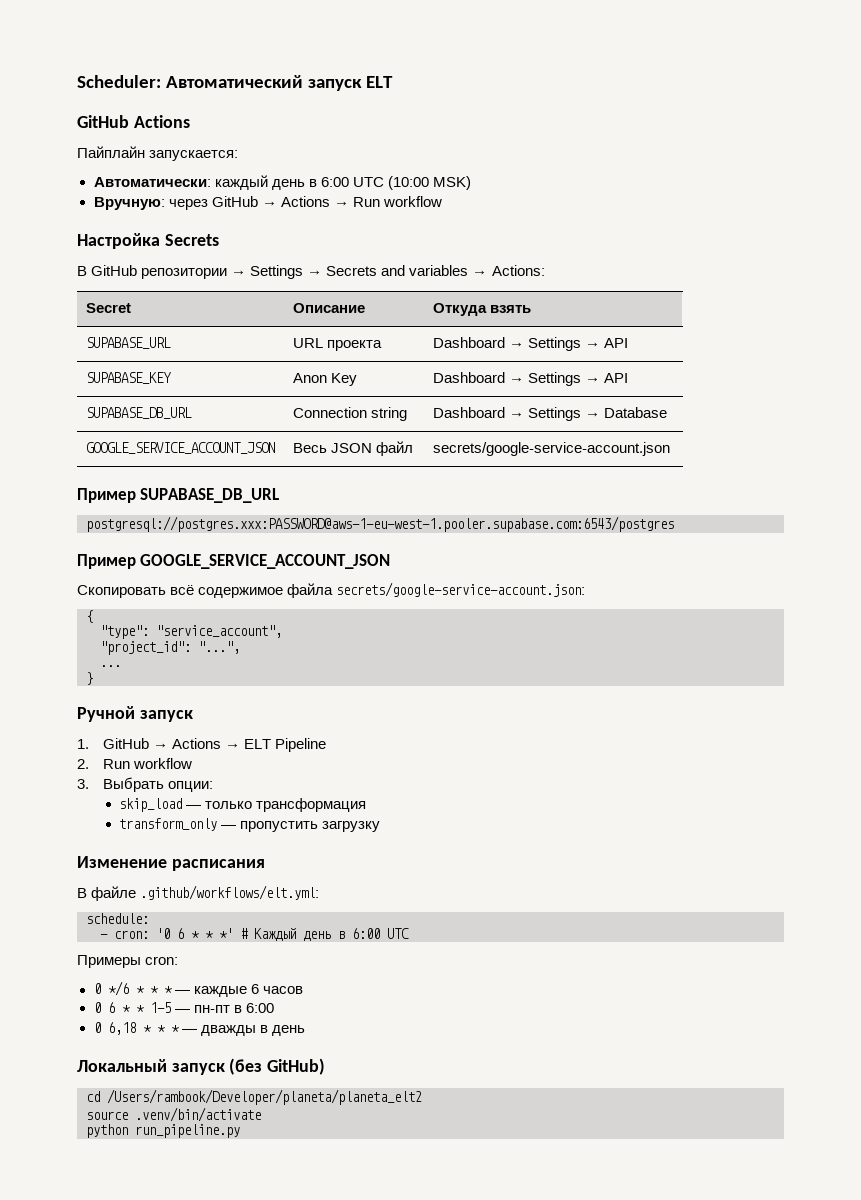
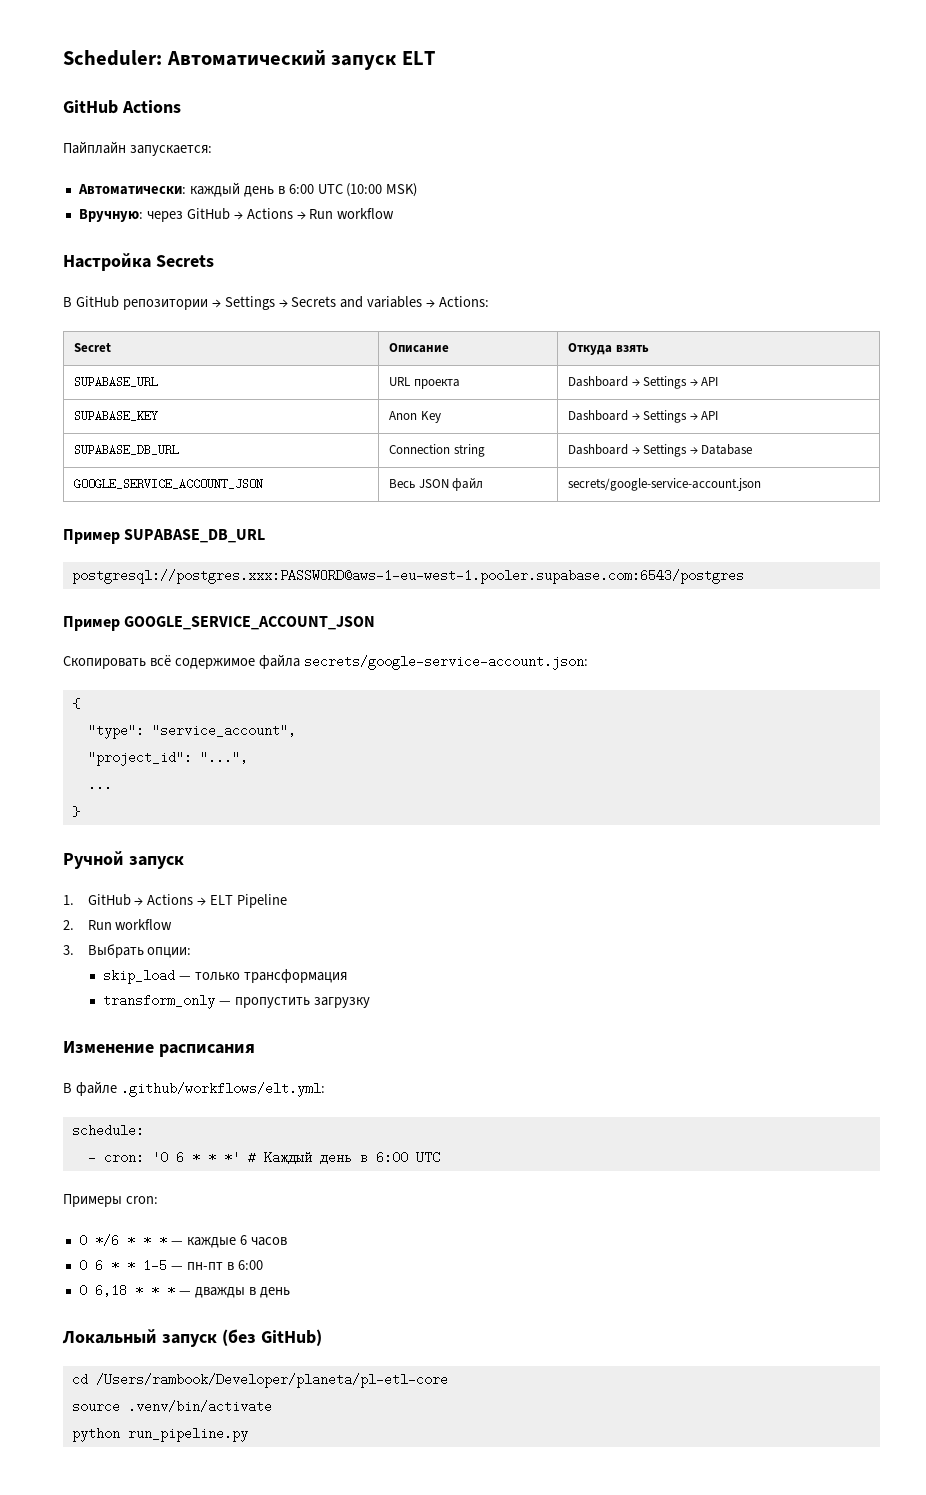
- cd /Users/rambook/Developer/planeta/planeta_elt2
+ cd /Users/rambook/Developer/planeta/pl-etl-core

